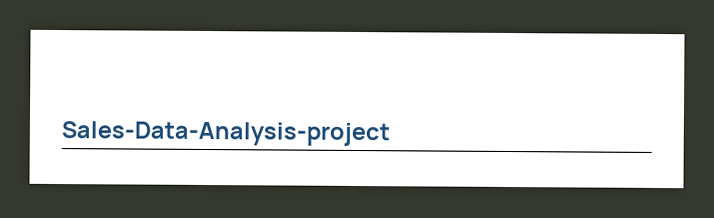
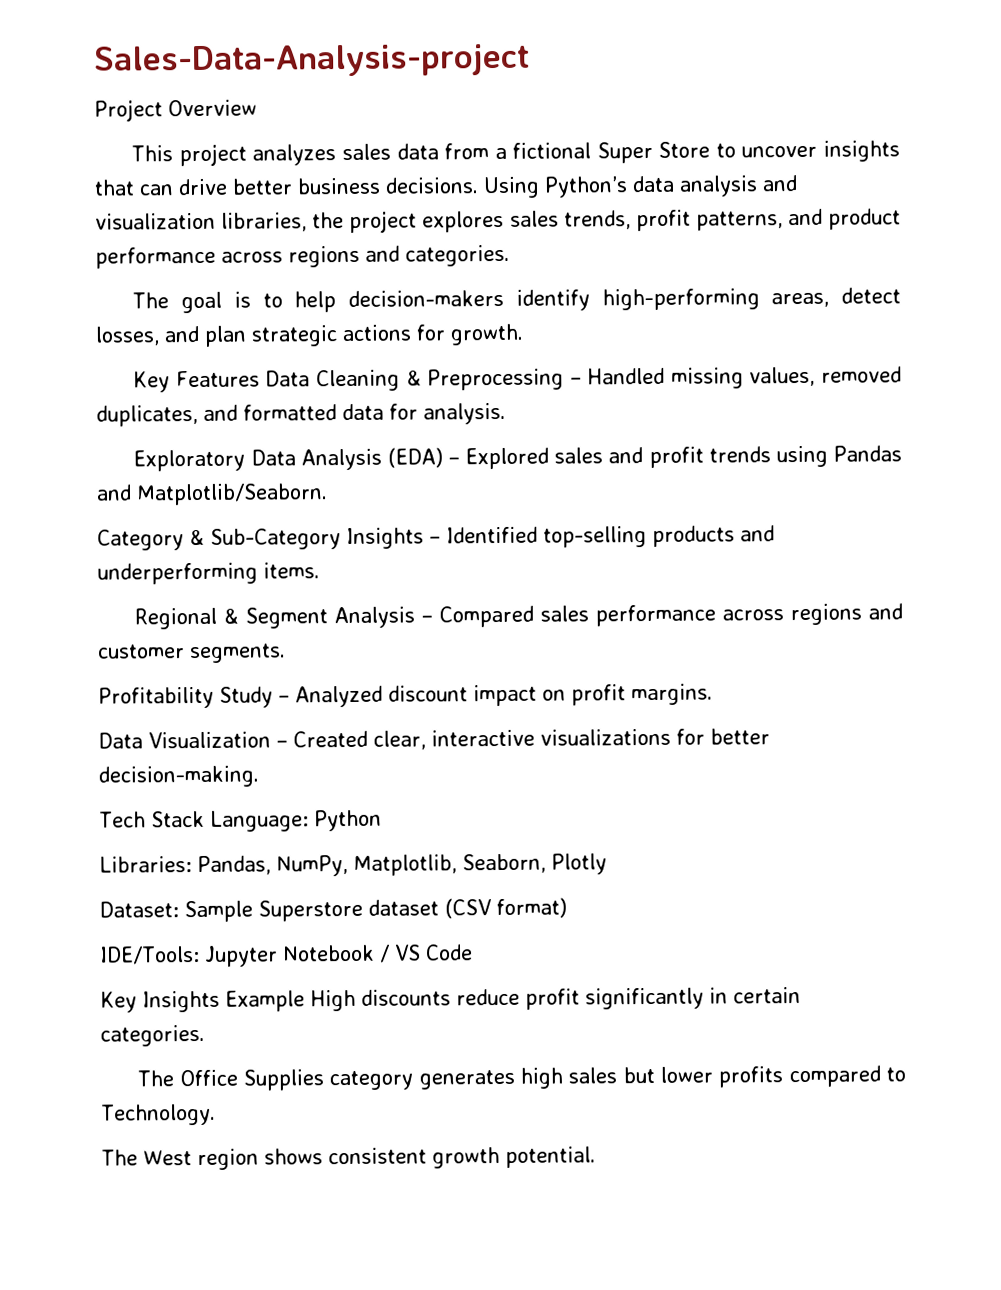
+ Project Overview
+ This project analyzes sales data from a fictional Super Store to uncover insights that can drive better business decisions. Using Python’s data analysis and visualization libraries, the project explores sales trends, profit patterns, and product performance across regions and categories.
+ The goal is to help decision-makers identify high-performing areas, detect losses, and plan strategic actions for growth.
+ Key Features Data Cleaning & Preprocessing – Handled missing values, removed duplicates, and formatted data for analysis.
+ Exploratory Data Analysis (EDA) – Explored sales and profit trends using Pandas and Matplotlib/Seaborn.
+ Category & Sub-Category Insights – Identified top-selling products and underperforming items.
+ Regional & Segment Analysis – Compared sales performance across regions and customer segments.
+ Profitability Study – Analyzed discount impact on profit margins.
+ Data Visualization – Created clear, interactive visualizations for better decision-making.
+ Tech Stack Language: Python
+ Libraries: Pandas, NumPy, Matplotlib, Seaborn, Plotly
+ Dataset: Sample Superstore dataset (CSV format)
+ IDE/Tools: Jupyter Notebook / VS Code
+ Key Insights Example High discounts reduce profit significantly in certain categories.
+ The Office Supplies category generates high sales but lower profits compared to Technology.
+ The West region shows consistent growth potential.

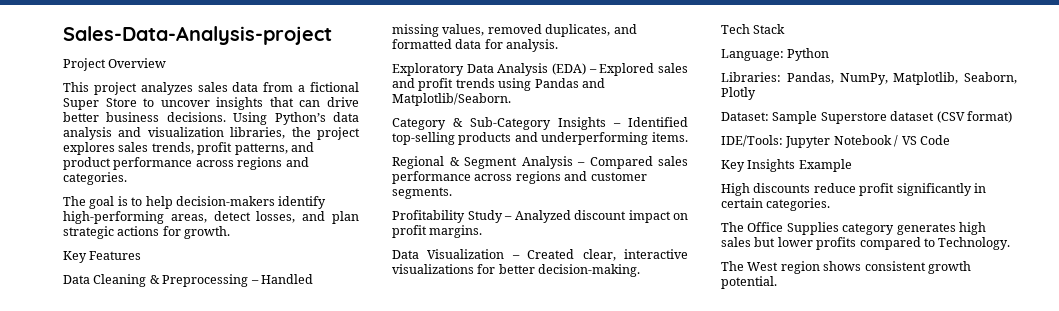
- Key Features Data Cleaning & Preprocessing – Handled missing values, removed duplicates, and formatted data for analysis.
+ Key Features
+ Data Cleaning & Preprocessing – Handled missing values, removed duplicates, and formatted data for analysis.
- Tech Stack Language: Python
+ Tech Stack
+ Language: Python
- Key Insights Example High discounts reduce profit significantly in certain categories.
+ Key Insights Example
+ High discounts reduce profit significantly in certain categories.

